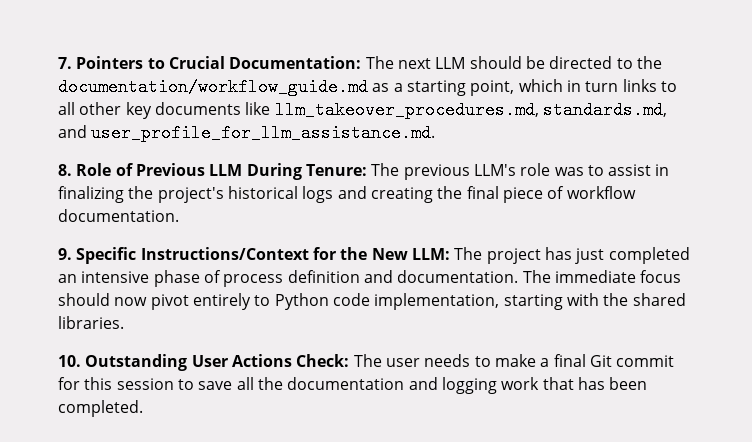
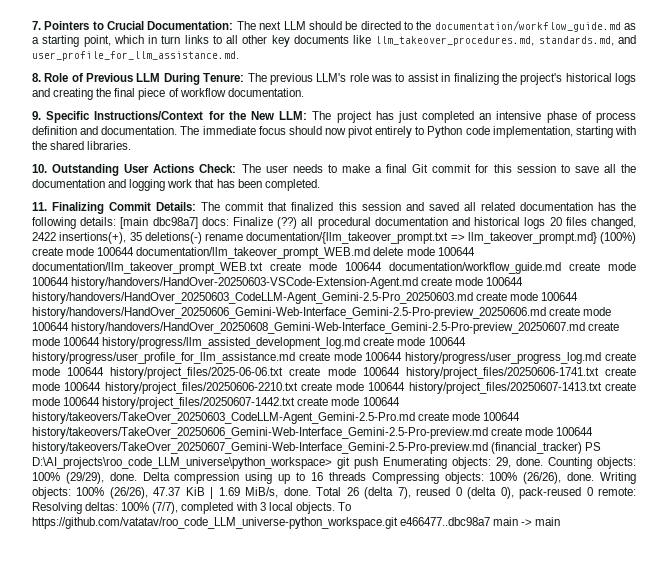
+ 11. Finalizing Commit Details: The commit that finalized this session and saved all related documentation has the following details: [main dbc98a7] docs: Finalize (??) all procedural documentation and historical logs 20 files changed, 2422 insertions(+), 35 deletions(-) rename documentation/{llm_takeover_prompt.txt => llm_takeover_prompt.md} (100%) create mode 100644 documentation/llm_takeover_prompt_WEB.md delete mode 100644 documentation/llm_takeover_prompt_WEB.txt create mode 100644 documentation/workflow_guide.md create mode 100644 history/handovers/HandOver-20250603-VSCode-Extension-Agent.md create mode 100644 history/handovers/HandOver_20250603_CodeLLM-Agent_Gemini-2.5-Pro_20250603.md create mode 100644 history/handovers/HandOver_20250606_Gemini-Web-Interface_Gemini-2.5-Pro-preview_20250606.md create mode 100644 history/handovers/HandOver_20250608_Gemini-Web-Interface_Gemini-2.5-Pro-preview_20250607.md create mode 100644 history/progress/llm_assisted_development_log.md create mode 100644 history/progress/user_profile_for_llm_assistance.md create mode 100644 history/progress/user_progress_log.md create mode 100644 history/project_files/2025-06-06.txt create mode 100644 history/project_files/20250606-1741.txt create mode 100644 history/project_files/20250606-2210.txt create mode 100644 history/project_files/20250607-1413.txt create mode 100644 history/project_files/20250607-1442.txt create mode 100644 history/takeovers/TakeOver_20250603_CodeLLM-Agent_Gemini-2.5-Pro.md create mode 100644 history/takeovers/TakeOver_20250606_Gemini-Web-Interface_Gemini-2.5-Pro-preview.md create mode 100644 history/takeovers/TakeOver_20250607_Gemini-Web-Interface_Gemini-2.5-Pro-preview.md (financial_tracker) PS D:\AI_projects\roo_code_LLM_universe\python_workspace> git push Enumerating objects: 29, done. Counting objects: 100% (29/29), done. Delta compression using up to 16 threads Compressing objects: 100% (26/26), done. Writing objects: 100% (26/26), 47.37 KiB | 1.69 MiB/s, done. Total 26 (delta 7), reused 0 (delta 0), pack-reused 0 remote: Resolving deltas: 100% (7/7), completed with 3 local objects. To https://github.com/vatatav/roo_code_LLM_universe-python_workspace.git e466477..dbc98a7 main -> main

